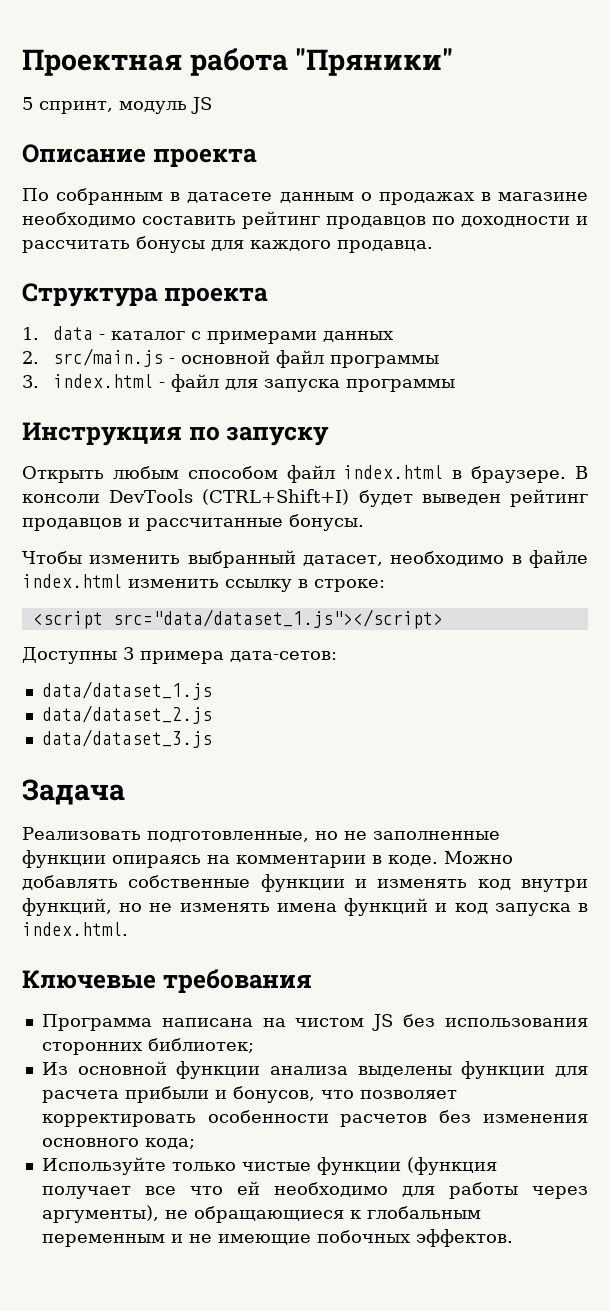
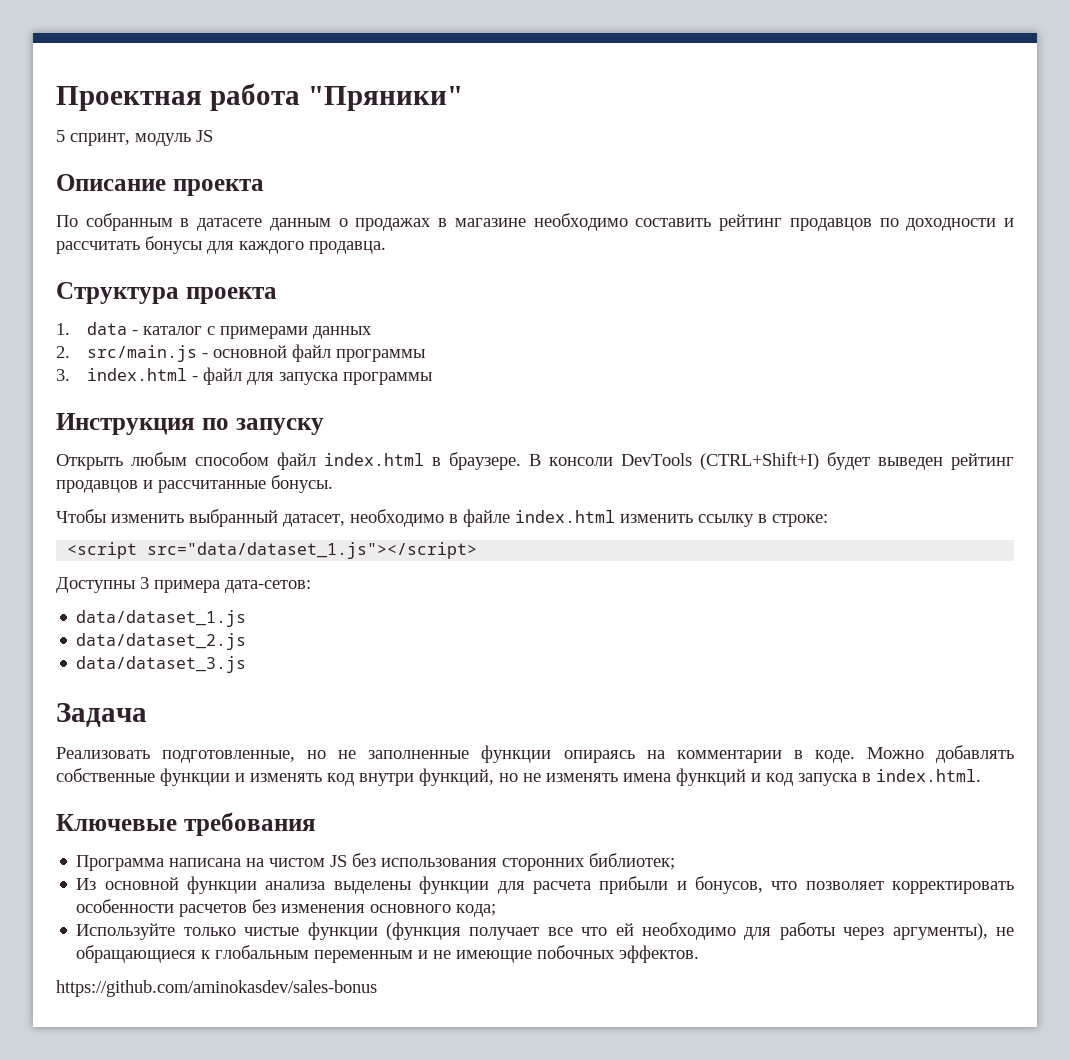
+ https://github.com/aminokasdev/sales-bonus

